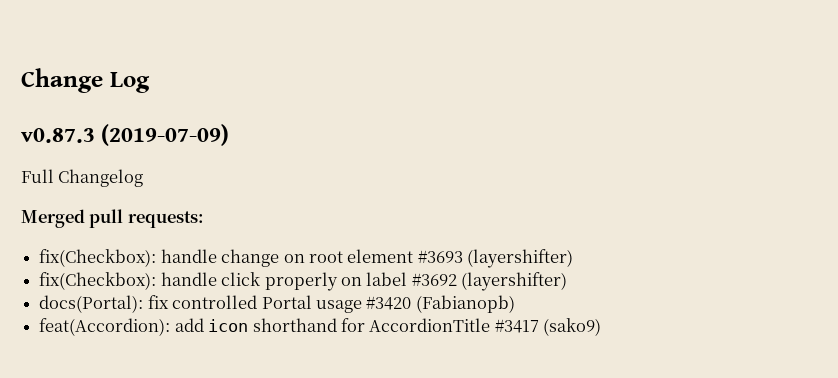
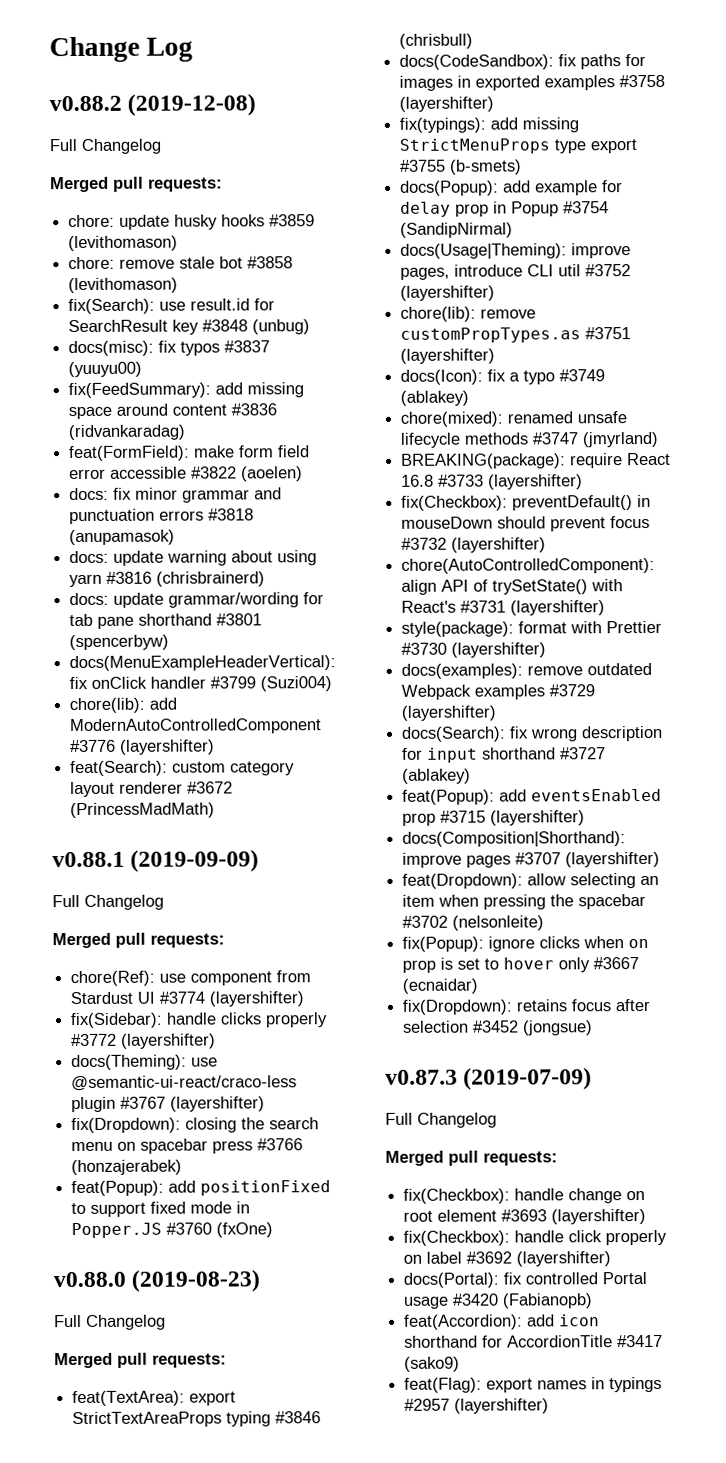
+ v0.88.2 (2019-12-08)
+ Full Changelog
+ Merged pull requests:
+ chore: update husky hooks #3859 (levithomason)
+ chore: remove stale bot #3858 (levithomason)
+ fix(Search): use result.id for SearchResult key #3848 (unbug)
+ docs(misc): fix typos #3837 (yuuyu00)
+ fix(FeedSummary): add missing space around content #3836 (ridvankaradag)
+ feat(FormField): make form field error accessible #3822 (aoelen)
+ docs: fix minor grammar and punctuation errors #3818 (anupamasok)
+ docs: update warning about using yarn #3816 (chrisbrainerd)
+ docs: update grammar/wording for tab pane shorthand #3801 (spencerbyw)
+ docs(MenuExampleHeaderVertical): fix onClick handler #3799 (Suzi004)
+ chore(lib): add ModernAutoControlledComponent #3776 (layershifter)
+ feat(Search): custom category layout renderer #3672 (PrincessMadMath)
+ v0.88.1 (2019-09-09)
+ Full Changelog
+ Merged pull requests:
+ chore(Ref): use component from Stardust UI #3774 (layershifter)
+ fix(Sidebar): handle clicks properly #3772 (layershifter)
+ docs(Theming): use @semantic-ui-react/craco-less plugin #3767 (layershifter)
+ fix(Dropdown): closing the search menu on spacebar press #3766 (honzajerabek)
+ feat(Popup): add positionFixed to support fixed mode in Popper.JS #3760 (fxOne)
+ v0.88.0 (2019-08-23)
+ Full Changelog
+ Merged pull requests:
+ feat(TextArea): export StrictTextAreaProps typing #3846 (chrisbull)
+ docs(CodeSandbox): fix paths for images in exported examples #3758 (layershifter)
+ fix(typings): add missing StrictMenuProps type export #3755 (b-smets)
+ docs(Popup): add example for delay prop in Popup #3754 (SandipNirmal)
+ docs(Usage|Theming): improve pages, introduce CLI util #3752 (layershifter)
+ chore(lib): remove customPropTypes.as #3751 (layershifter)
+ docs(Icon): fix a typo #3749 (ablakey)
+ chore(mixed): renamed unsafe lifecycle methods #3747 (jmyrland)
+ BREAKING(package): require React 16.8 #3733 (layershifter)
+ fix(Checkbox): preventDefault() in mouseDown should prevent focus #3732 (layershifter)
+ chore(AutoControlledComponent): align API of trySetState() with React's #3731 (layershifter)
+ style(package): format with Prettier #3730 (layershifter)
+ docs(examples): remove outdated Webpack examples #3729 (layershifter)
+ docs(Search): fix wrong description for input shorthand #3727 (ablakey)
+ feat(Popup): add eventsEnabled prop #3715 (layershifter)
+ docs(Composition|Shorthand): improve pages #3707 (layershifter)
+ feat(Dropdown): allow selecting an item when pressing the spacebar #3702 (nelsonleite)
+ fix(Popup): ignore clicks when on prop is set to hover only #3667 (ecnaidar)
+ fix(Dropdown): retains focus after selection #3452 (jongsue)
+ feat(Flag): export names in typings #2957 (layershifter)

